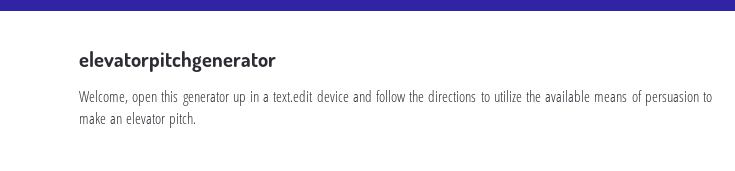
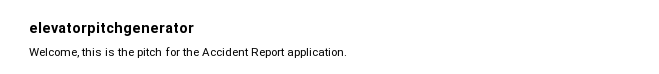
- Welcome, open this generator up in a text.edit device and follow the directions to utilize the available means of persuasion to make an elevator pitch.
+ Welcome, this is the pitch for the Accident Report application.

